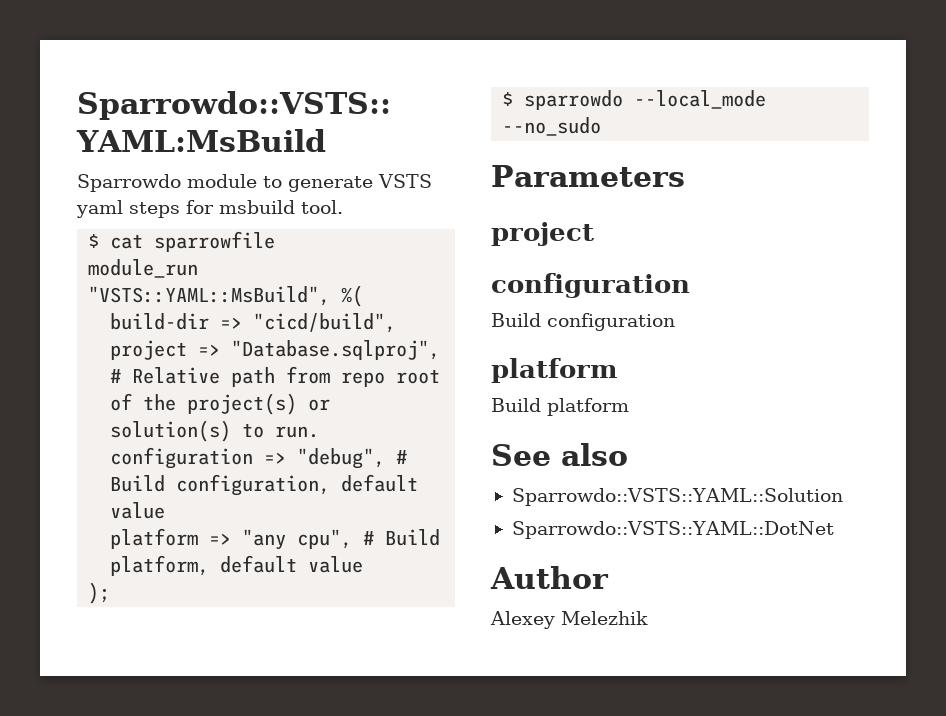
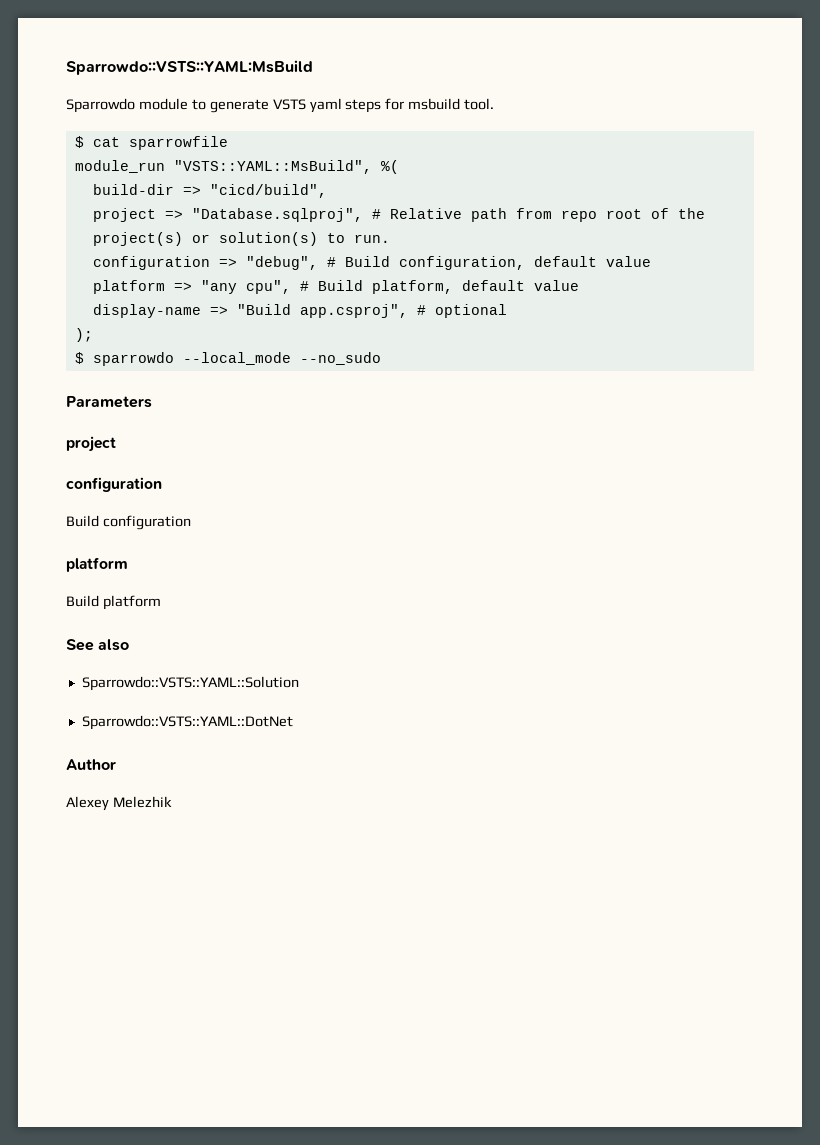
+ display-name => "Build app.csproj", # optional

